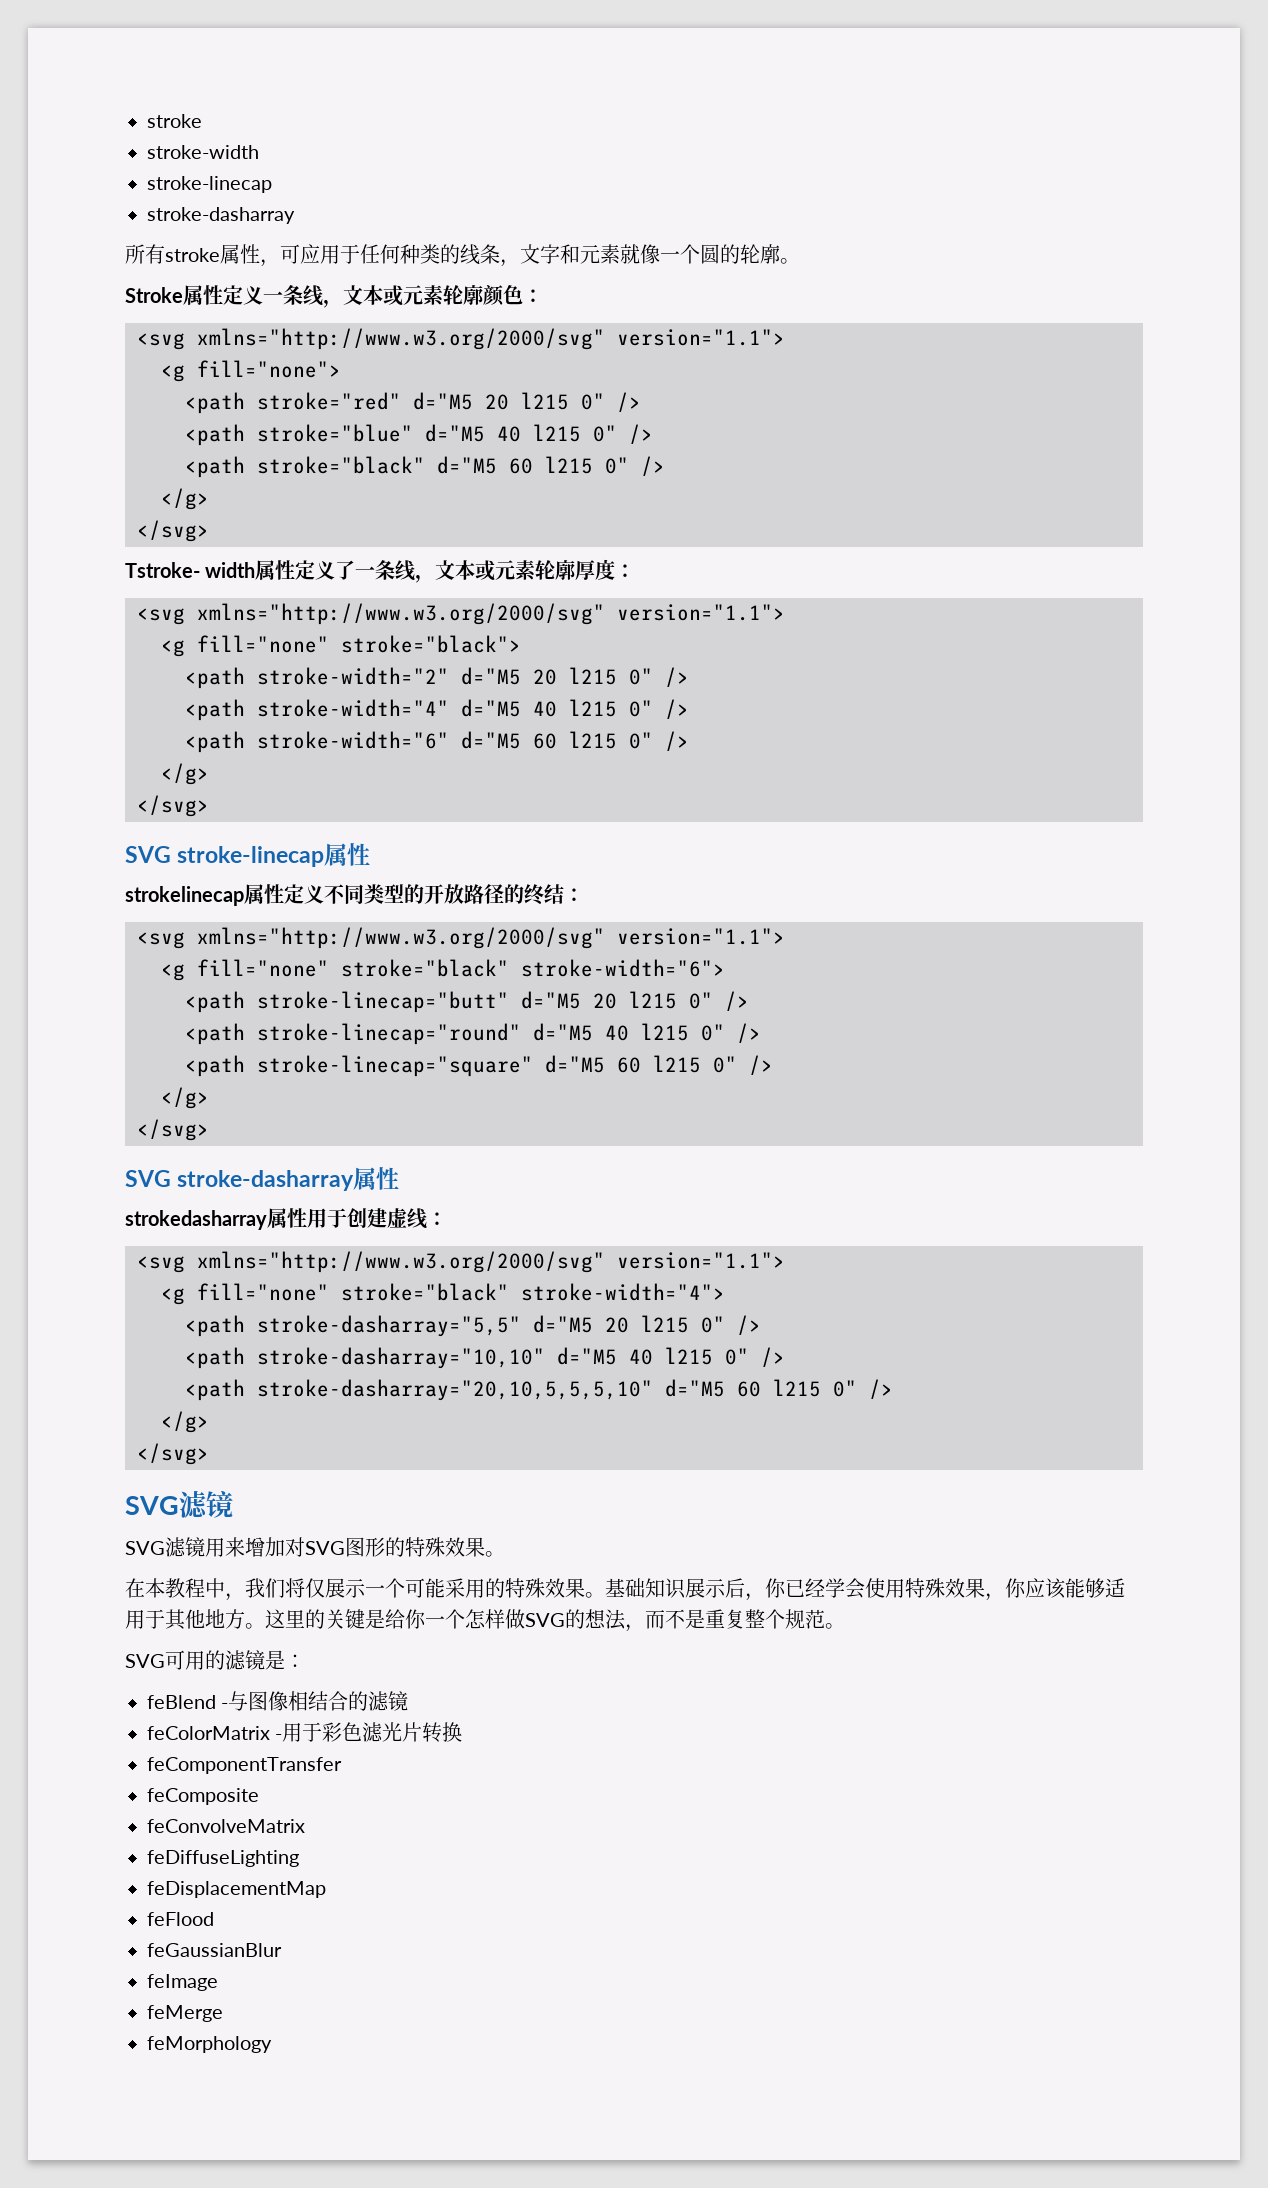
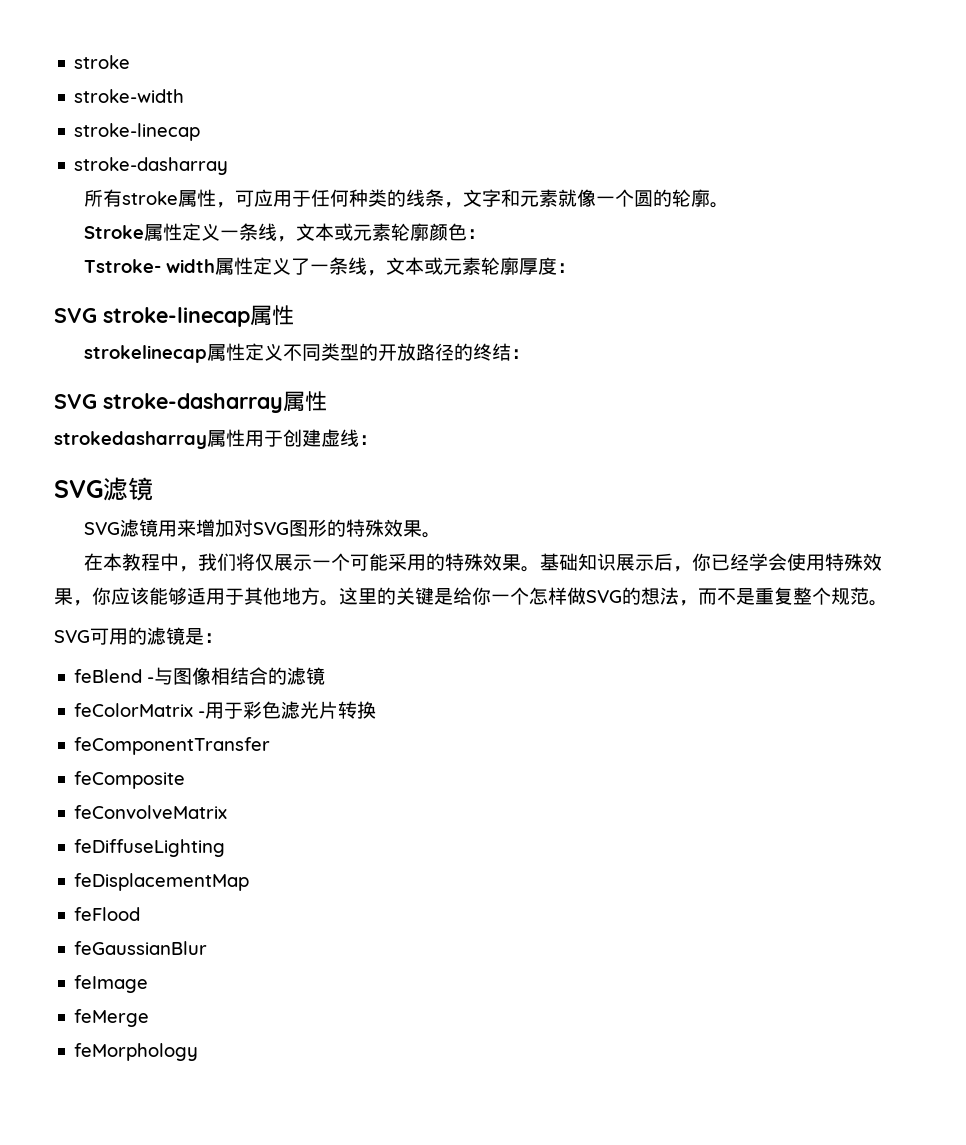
  Stroke属性定义一条线，文本或元素轮廓颜色：
- <svg xmlns="http://www.w3.org/2000/svg" version="1.1">
- <g fill="none">
- <path stroke="red" d="M5 20 l215 0" />
- <path stroke="blue" d="M5 40 l215 0" />
- <path stroke="black" d="M5 60 l215 0" />
- </g>
- </svg>
  Tstroke- width属性定义了一条线，文本或元素轮廓厚度：
- <svg xmlns="http://www.w3.org/2000/svg" version="1.1">
- <g fill="none" stroke="black">
- <path stroke-width="2" d="M5 20 l215 0" />
- <path stroke-width="4" d="M5 40 l215 0" />
- <path stroke-width="6" d="M5 60 l215 0" />
- </g>
- </svg>
  strokelinecap属性定义不同类型的开放路径的终结：
- <svg xmlns="http://www.w3.org/2000/svg" version="1.1">
- <g fill="none" stroke="black" stroke-width="6">
- <path stroke-linecap="butt" d="M5 20 l215 0" />
- <path stroke-linecap="round" d="M5 40 l215 0" />
- <path stroke-linecap="square" d="M5 60 l215 0" />
- </g>
- </svg>
  strokedasharray属性用于创建虚线：
- <svg xmlns="http://www.w3.org/2000/svg" version="1.1">
- <g fill="none" stroke="black" stroke-width="4">
- <path stroke-dasharray="5,5" d="M5 20 l215 0" />
- <path stroke-dasharray="10,10" d="M5 40 l215 0" />
- <path stroke-dasharray="20,10,5,5,5,10" d="M5 60 l215 0" />
- </g>
- </svg>

